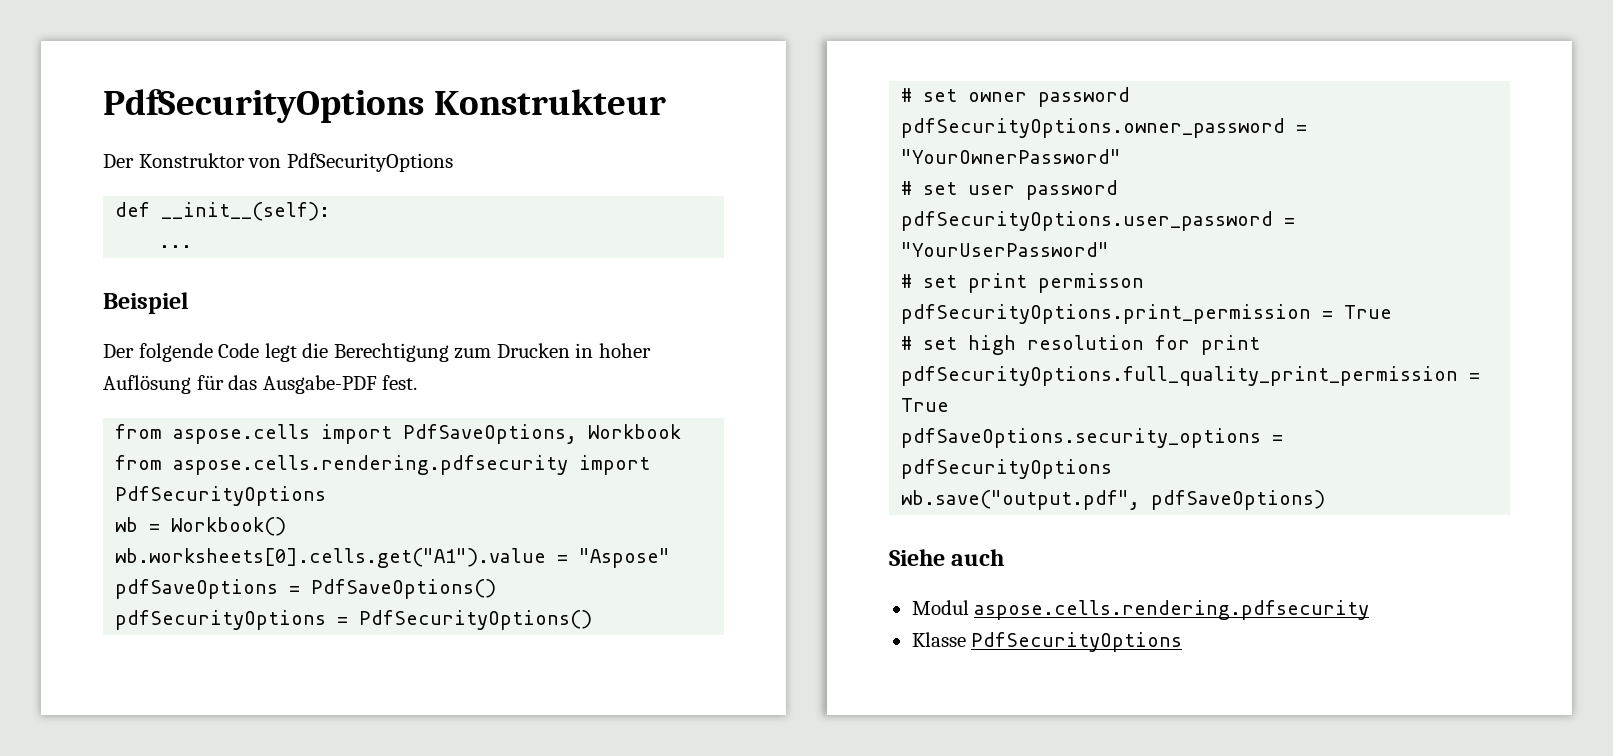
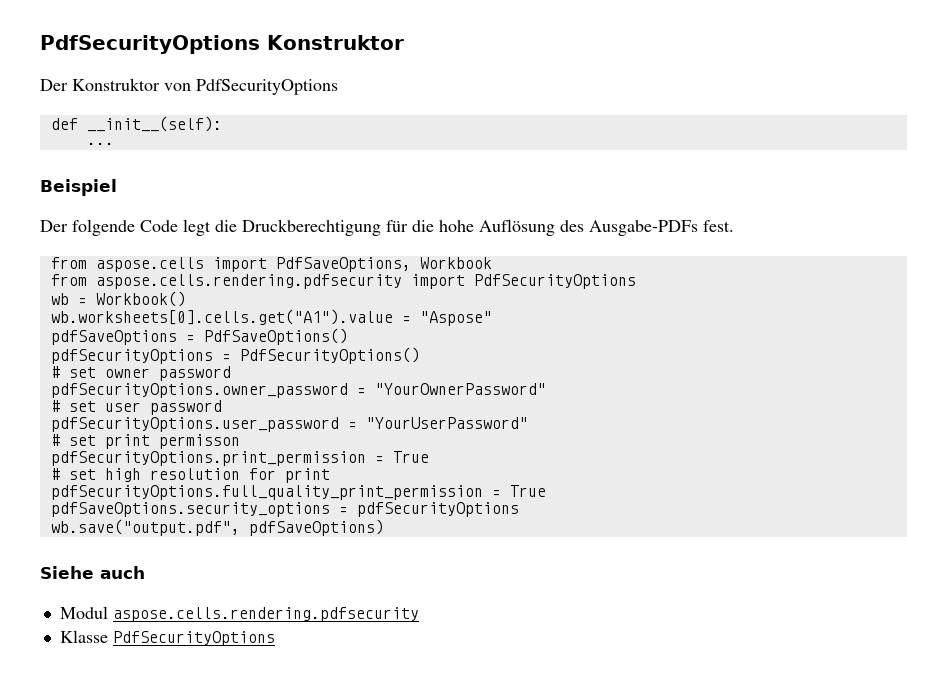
- PdfSecurityOptions Konstrukteur
+ PdfSecurityOptions Konstruktor
- Der folgende Code legt die Berechtigung zum Drucken in hoher Auflösung für das Ausgabe-PDF fest.
+ Der folgende Code legt die Druckberechtigung für die hohe Auflösung des Ausgabe-PDFs fest.

